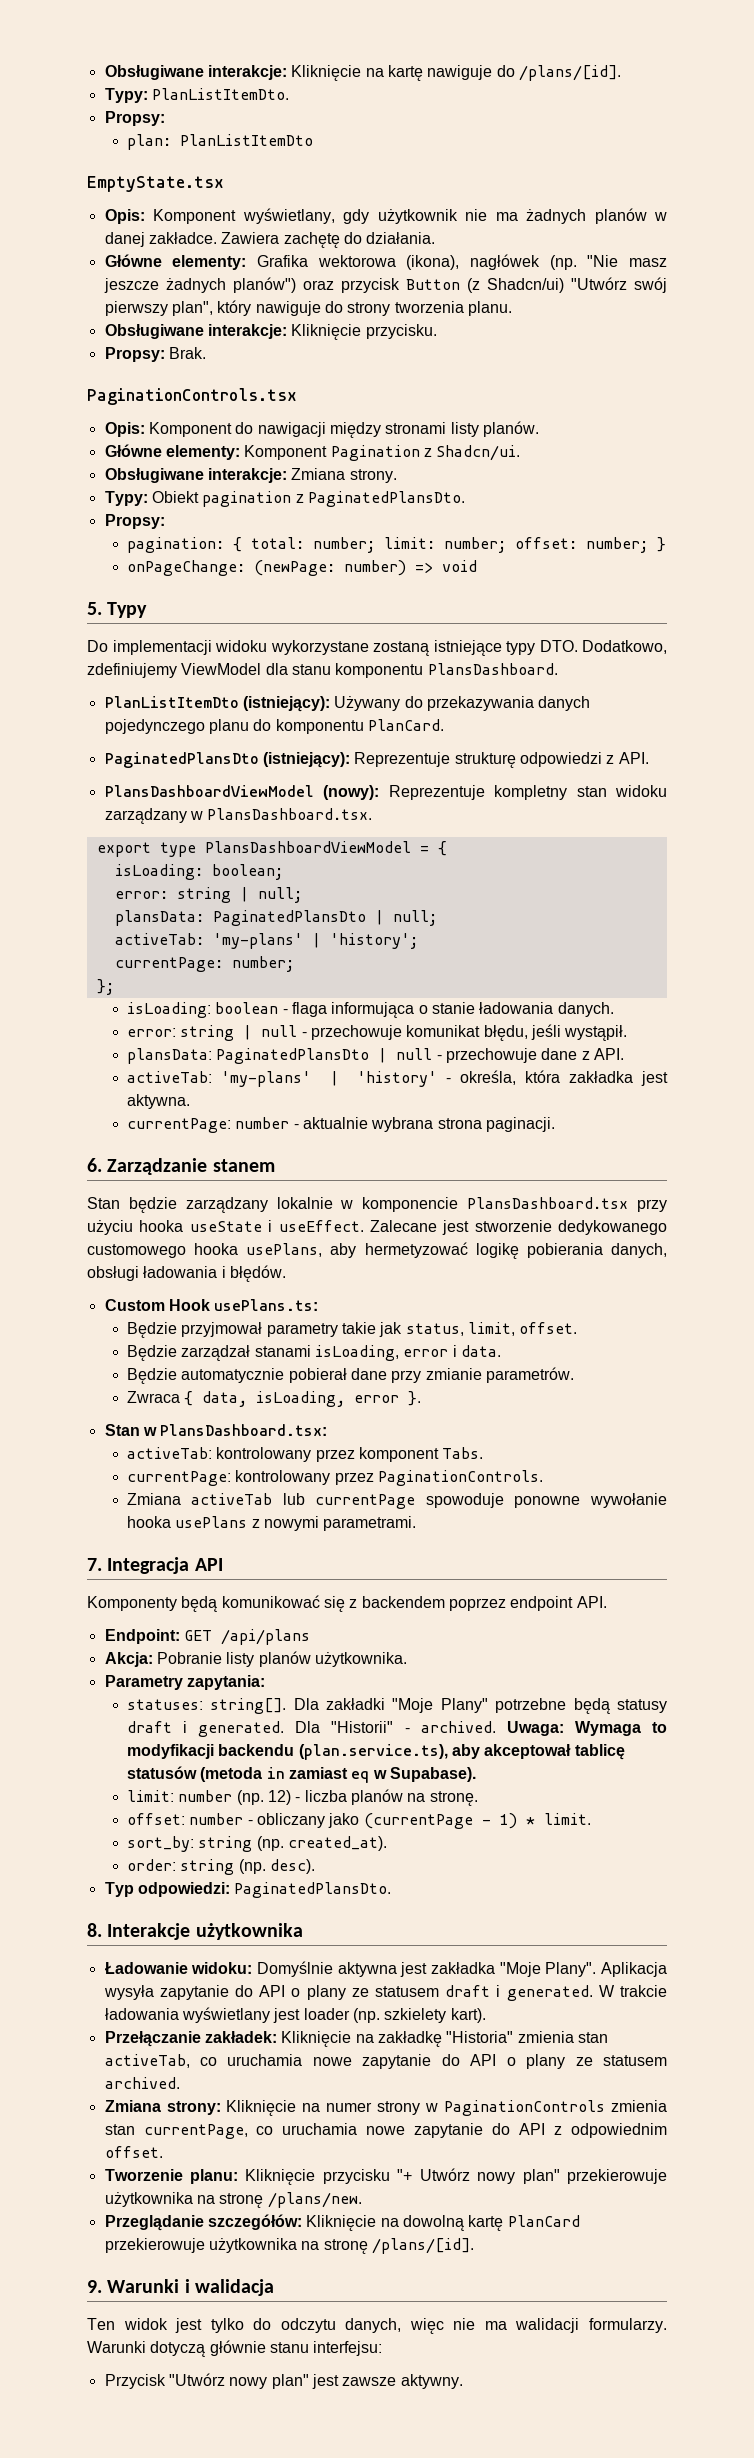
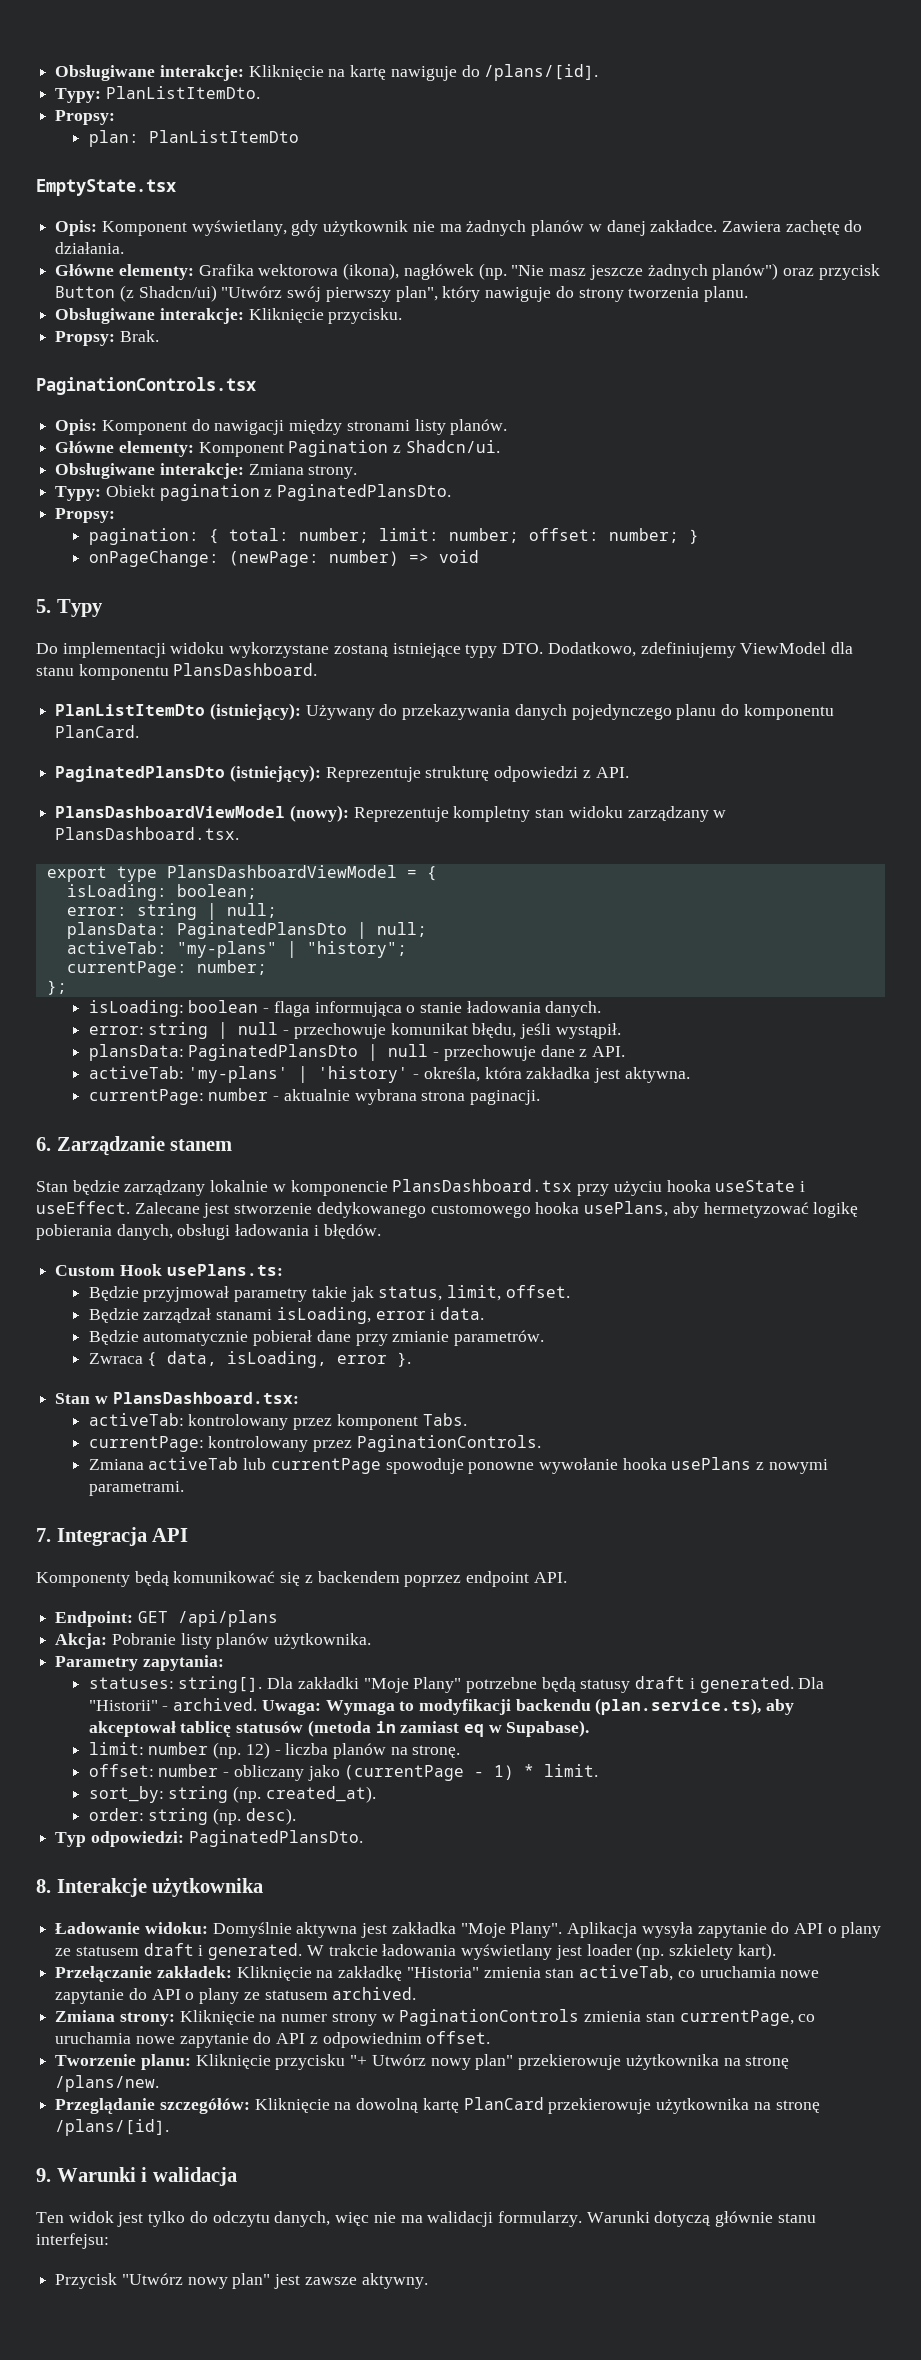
- activeTab: 'my-plans' | 'history';
+ activeTab: "my-plans" | "history";

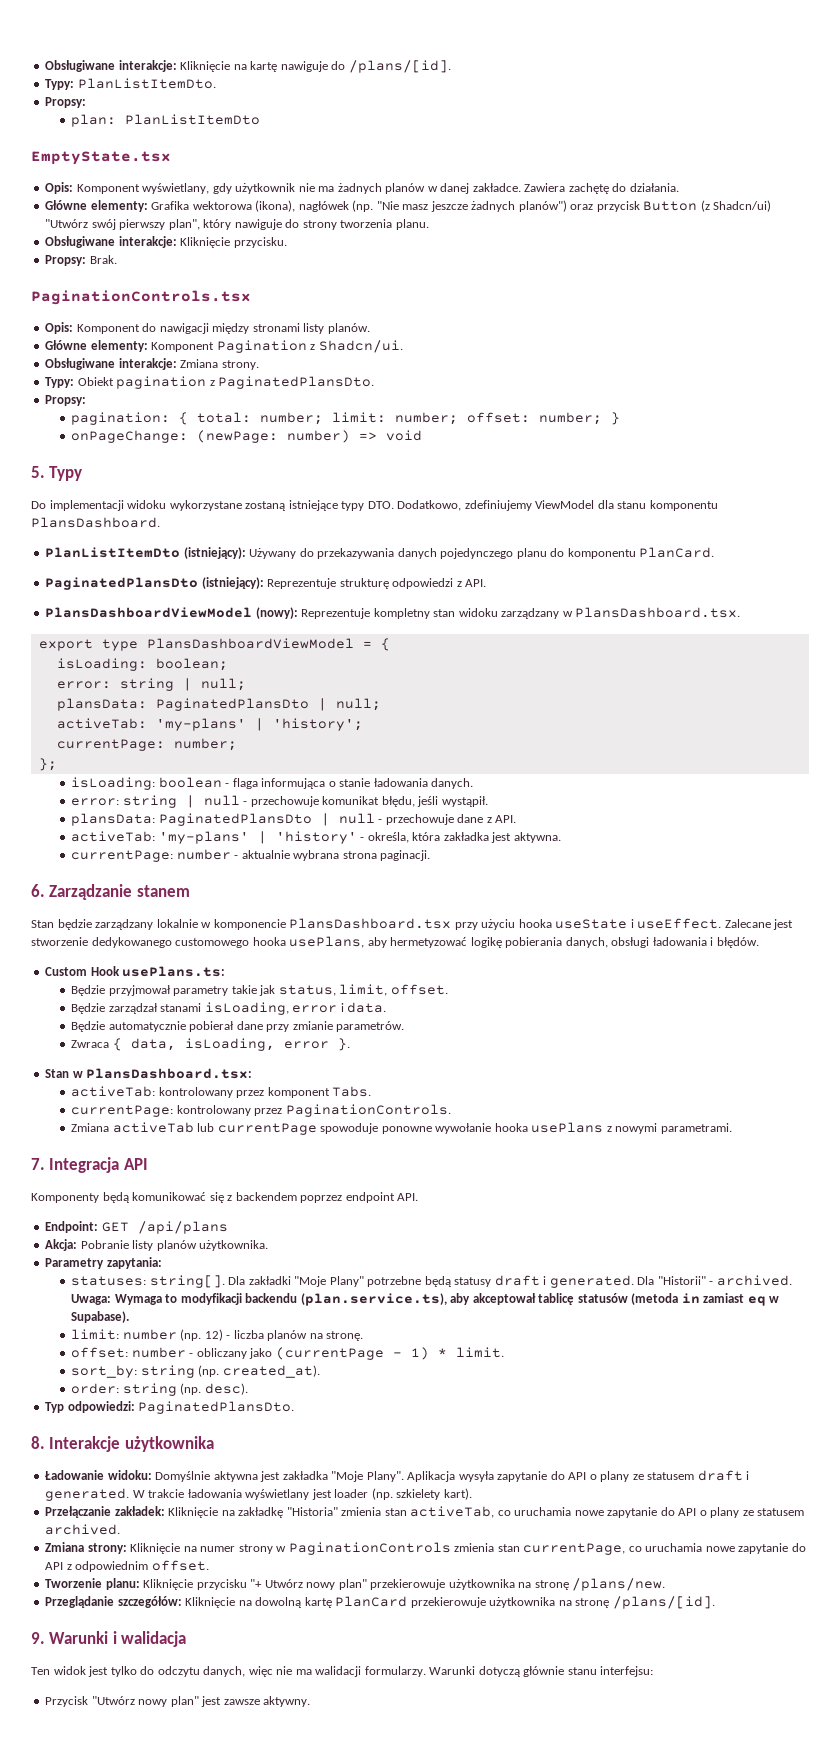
- activeTab: "my-plans" | "history";
+ activeTab: 'my-plans' | 'history';

